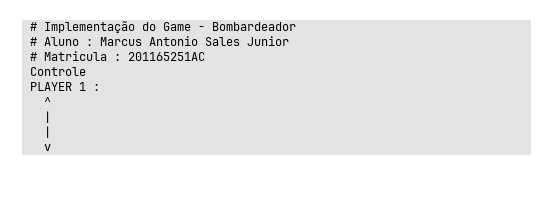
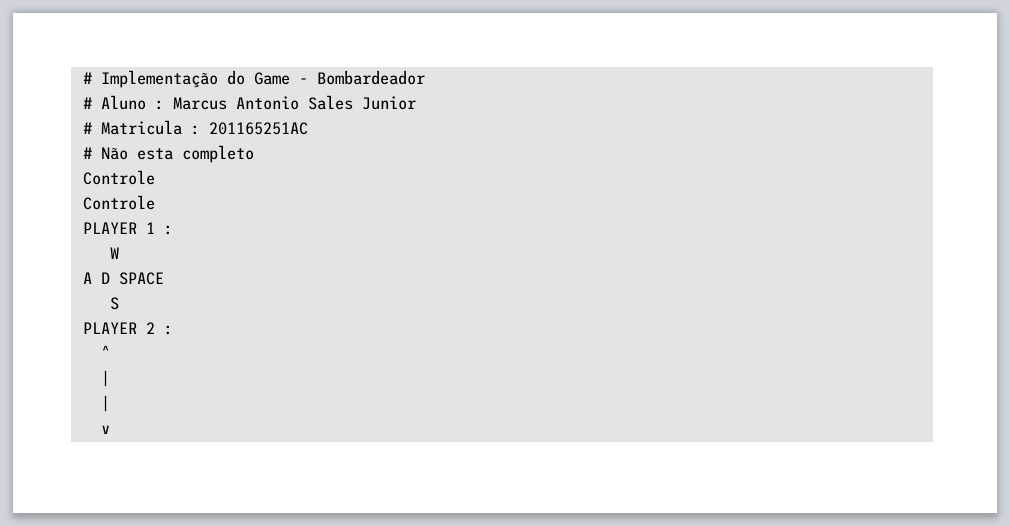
+ # Não esta completo
+ Controle
+ W
+ A D SPACE
+ S
+ PLAYER 2 :

